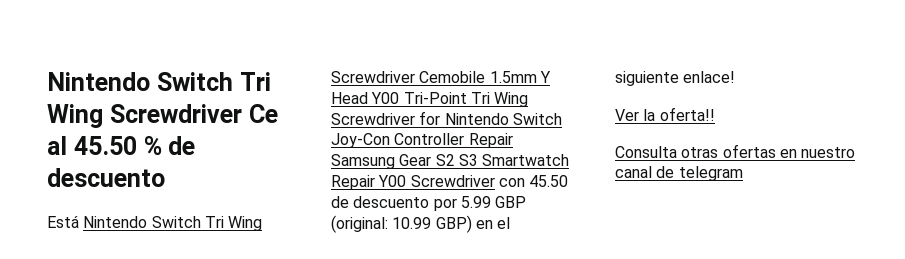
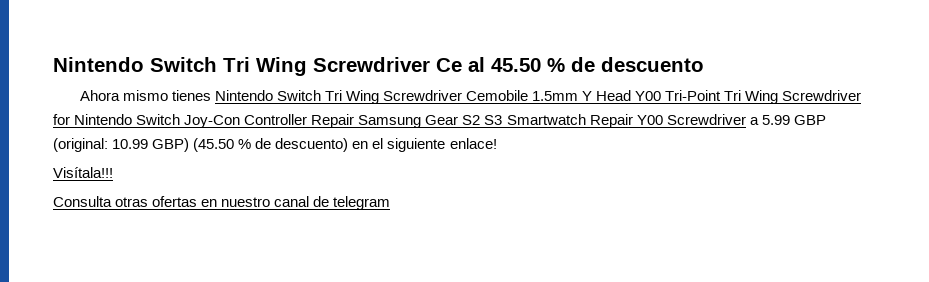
- Está Nintendo Switch Tri Wing Screwdriver Cemobile 1.5mm Y Head Y00 Tri-Point Tri Wing Screwdriver for Nintendo Switch Joy-Con Controller Repair Samsung Gear S2 S3 Smartwatch Repair Y00 Screwdriver con 45.50 de descuento por 5.99 GBP (original: 10.99 GBP) en el siguiente enlace!
+ Ahora mismo tienes Nintendo Switch Tri Wing Screwdriver Cemobile 1.5mm Y Head Y00 Tri-Point Tri Wing Screwdriver for Nintendo Switch Joy-Con Controller Repair Samsung Gear S2 S3 Smartwatch Repair Y00 Screwdriver a 5.99 GBP (original: 10.99 GBP) (45.50 % de descuento) en el siguiente enlace!
- Ver la oferta!!
+ Visítala!!!

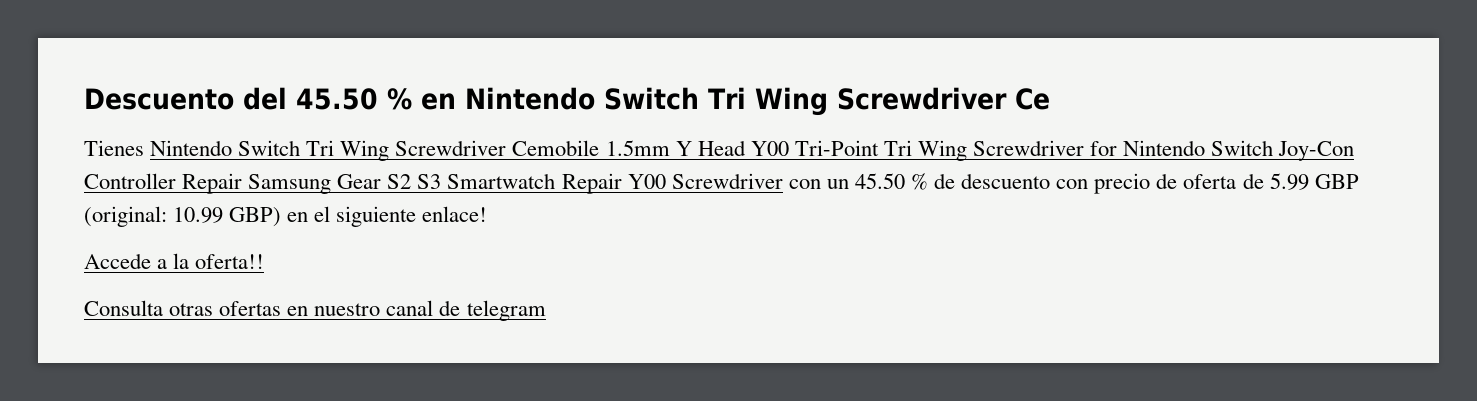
- Nintendo Switch Tri Wing Screwdriver Ce al 45.50 % de descuento
- Ahora mismo tienes Nintendo Switch Tri Wing Screwdriver Cemobile 1.5mm Y Head Y00 Tri-Point Tri Wing Screwdriver for Nintendo Switch Joy-Con Controller Repair Samsung Gear S2 S3 Smartwatch Repair Y00 Screwdriver a 5.99 GBP (original: 10.99 GBP) (45.50 % de descuento) en el siguiente enlace!
+ Descuento del 45.50 % en Nintendo Switch Tri Wing Screwdriver Ce
+ Tienes Nintendo Switch Tri Wing Screwdriver Cemobile 1.5mm Y Head Y00 Tri-Point Tri Wing Screwdriver for Nintendo Switch Joy-Con Controller Repair Samsung Gear S2 S3 Smartwatch Repair Y00 Screwdriver con un 45.50 % de descuento con precio de oferta de 5.99 GBP (original: 10.99 GBP) en el siguiente enlace!
- Visítala!!!
+ Accede a la oferta!!

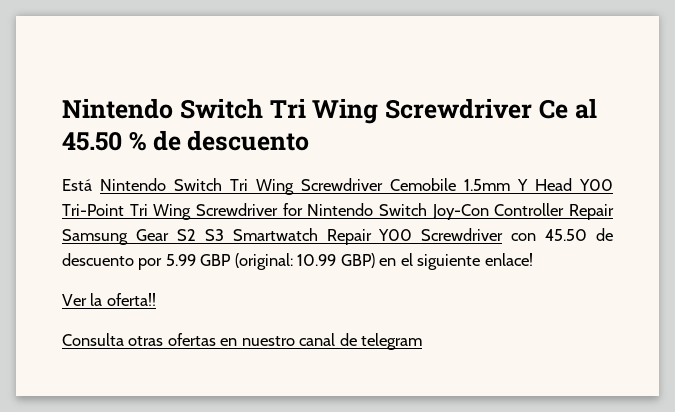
- Descuento del 45.50 % en Nintendo Switch Tri Wing Screwdriver Ce
- Tienes Nintendo Switch Tri Wing Screwdriver Cemobile 1.5mm Y Head Y00 Tri-Point Tri Wing Screwdriver for Nintendo Switch Joy-Con Controller Repair Samsung Gear S2 S3 Smartwatch Repair Y00 Screwdriver con un 45.50 % de descuento con precio de oferta de 5.99 GBP (original: 10.99 GBP) en el siguiente enlace!
+ Nintendo Switch Tri Wing Screwdriver Ce al 45.50 % de descuento
+ Está Nintendo Switch Tri Wing Screwdriver Cemobile 1.5mm Y Head Y00 Tri-Point Tri Wing Screwdriver for Nintendo Switch Joy-Con Controller Repair Samsung Gear S2 S3 Smartwatch Repair Y00 Screwdriver con 45.50 de descuento por 5.99 GBP (original: 10.99 GBP) en el siguiente enlace!
- Accede a la oferta!!
+ Ver la oferta!!

